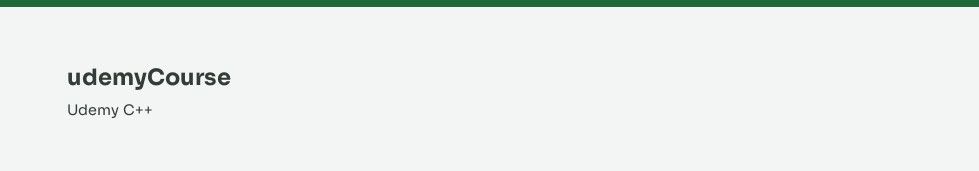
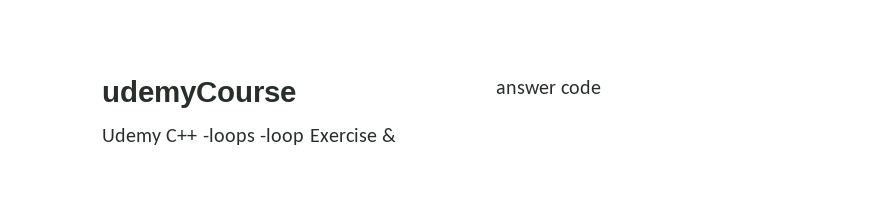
- Udemy C++
+ Udemy C++ -loops -loop Exercise & answer code

